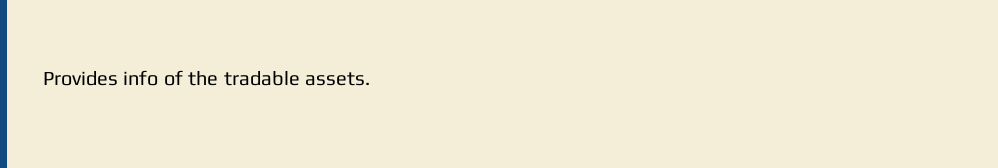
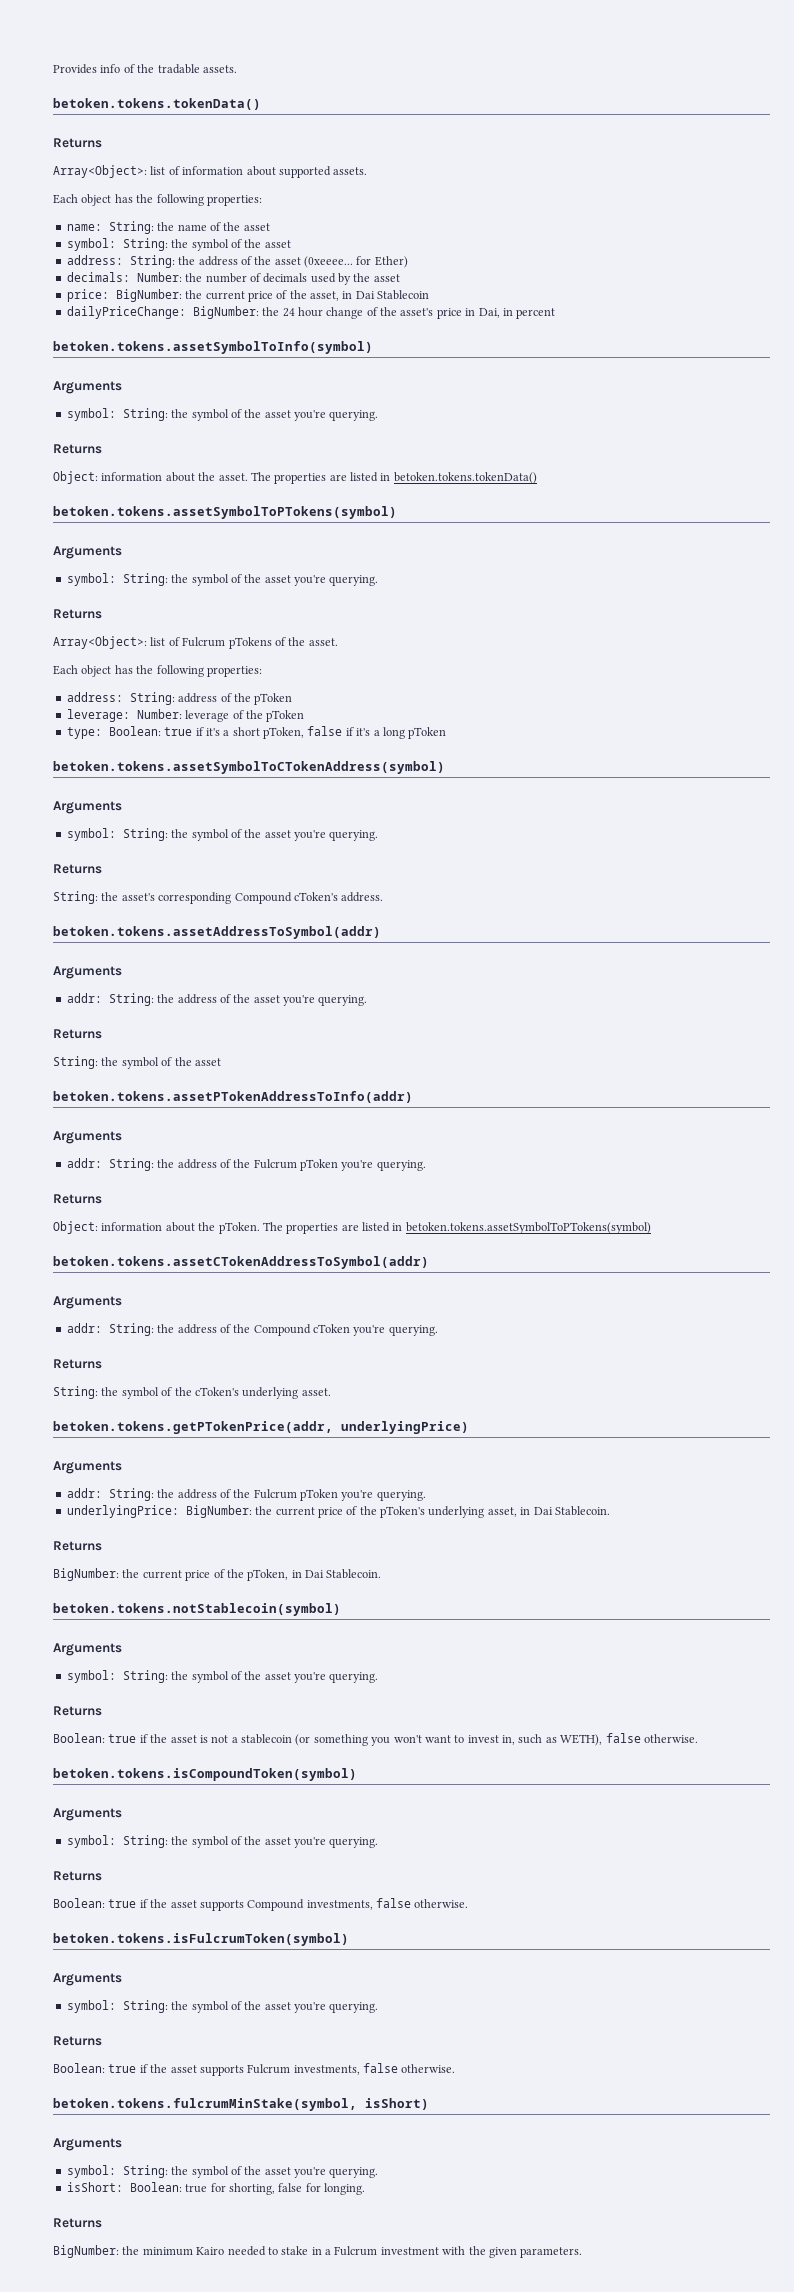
  Provides info of the tradable assets.
+ betoken.tokens.tokenData()
+ Returns
+ Array<Object>: list of information about supported assets.
+ Each object has the following properties:
+ name: String: the name of the asset
+ symbol: String: the symbol of the asset
+ address: String: the address of the asset (0xeeee... for Ether)
+ decimals: Number: the number of decimals used by the asset
+ price: BigNumber: the current price of the asset, in Dai Stablecoin
+ dailyPriceChange: BigNumber: the 24 hour change of the asset's price in Dai, in percent
+ betoken.tokens.assetSymbolToInfo(symbol)
+ Arguments
+ symbol: String: the symbol of the asset you're querying.
+ Returns
+ Object: information about the asset. The properties are listed in betoken.tokens.tokenData()
+ betoken.tokens.assetSymbolToPTokens(symbol)
+ Arguments
+ symbol: String: the symbol of the asset you're querying.
+ Returns
+ Array<Object>: list of Fulcrum pTokens of the asset.
+ Each object has the following properties:
+ address: String: address of the pToken
+ leverage: Number: leverage of the pToken
+ type: Boolean: true if it's a short pToken, false if it's a long pToken
+ betoken.tokens.assetSymbolToCTokenAddress(symbol)
+ Arguments
+ symbol: String: the symbol of the asset you're querying.
+ Returns
+ String: the asset's corresponding Compound cToken's address.
+ betoken.tokens.assetAddressToSymbol(addr)
+ Arguments
+ addr: String: the address of the asset you're querying.
+ Returns
+ String: the symbol of the asset
+ betoken.tokens.assetPTokenAddressToInfo(addr)
+ Arguments
+ addr: String: the address of the Fulcrum pToken you're querying.
+ Returns
+ Object: information about the pToken. The properties are listed in betoken.tokens.assetSymbolToPTokens(symbol)
+ betoken.tokens.assetCTokenAddressToSymbol(addr)
+ Arguments
+ addr: String: the address of the Compound cToken you're querying.
+ Returns
+ String: the symbol of the cToken's underlying asset.
+ betoken.tokens.getPTokenPrice(addr, underlyingPrice)
+ Arguments
+ addr: String: the address of the Fulcrum pToken you're querying.
+ underlyingPrice: BigNumber: the current price of the pToken's underlying asset, in Dai Stablecoin.
+ Returns
+ BigNumber: the current price of the pToken, in Dai Stablecoin.
+ betoken.tokens.notStablecoin(symbol)
+ Arguments
+ symbol: String: the symbol of the asset you're querying.
+ Returns
+ Boolean: true if the asset is not a stablecoin (or something you won't want to invest in, such as WETH), false otherwise.
+ betoken.tokens.isCompoundToken(symbol)
+ Arguments
+ symbol: String: the symbol of the asset you're querying.
+ Returns
+ Boolean: true if the asset supports Compound investments, false otherwise.
+ betoken.tokens.isFulcrumToken(symbol)
+ Arguments
+ symbol: String: the symbol of the asset you're querying.
+ Returns
+ Boolean: true if the asset supports Fulcrum investments, false otherwise.
+ betoken.tokens.fulcrumMinStake(symbol, isShort)
+ Arguments
+ symbol: String: the symbol of the asset you're querying.
+ isShort: Boolean: true for shorting, false for longing.
+ Returns
+ BigNumber: the minimum Kairo needed to stake in a Fulcrum investment with the given parameters.

